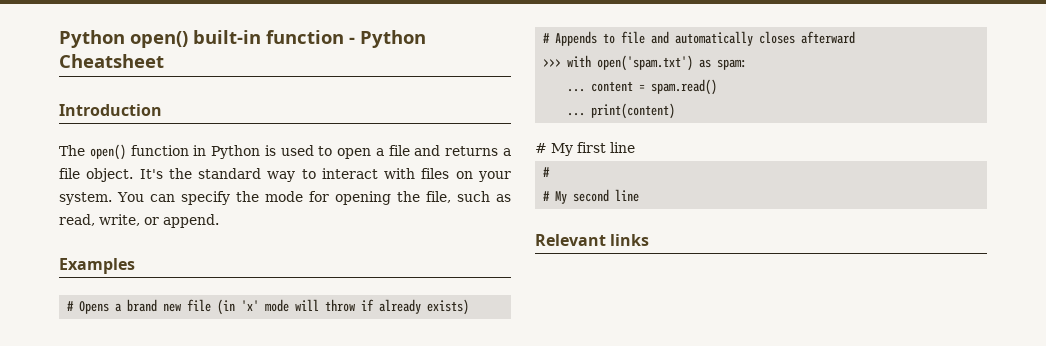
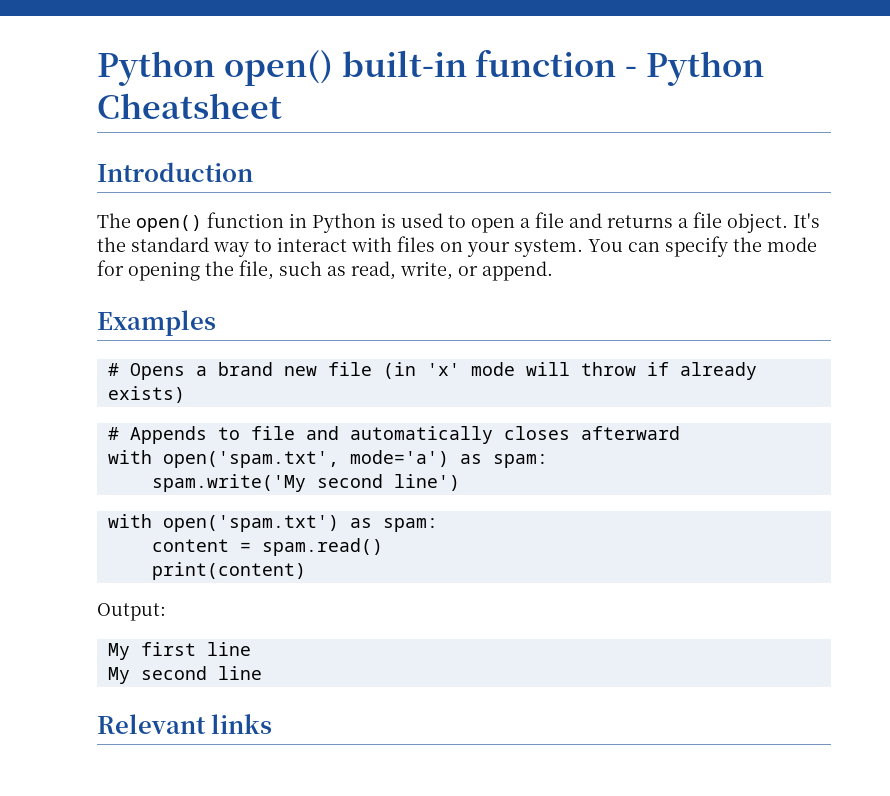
- >>> with open('spam.txt') as spam:
+ with open('spam.txt', mode='a') as spam:
+ spam.write('My second line')
+ with open('spam.txt') as spam:
- ... content = spam.read()
+ content = spam.read()
- ... print(content)
+ print(content)
- # My first line
- #
- # My second line
+ Output:
+ My first line
+ My second line

